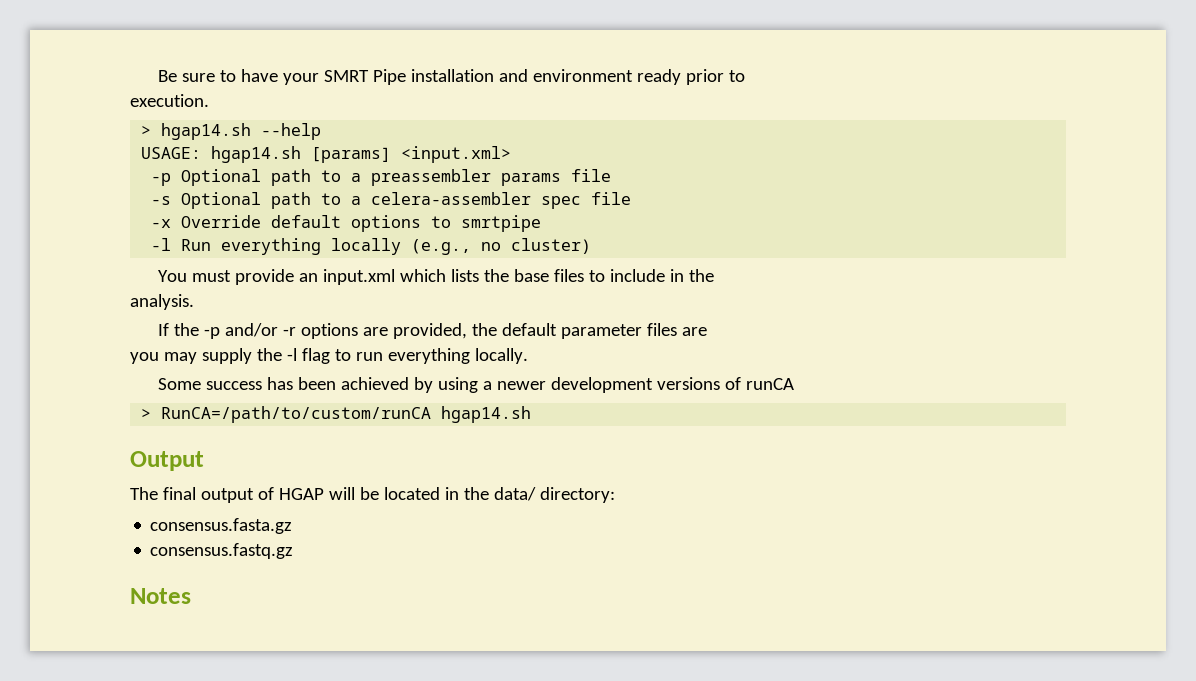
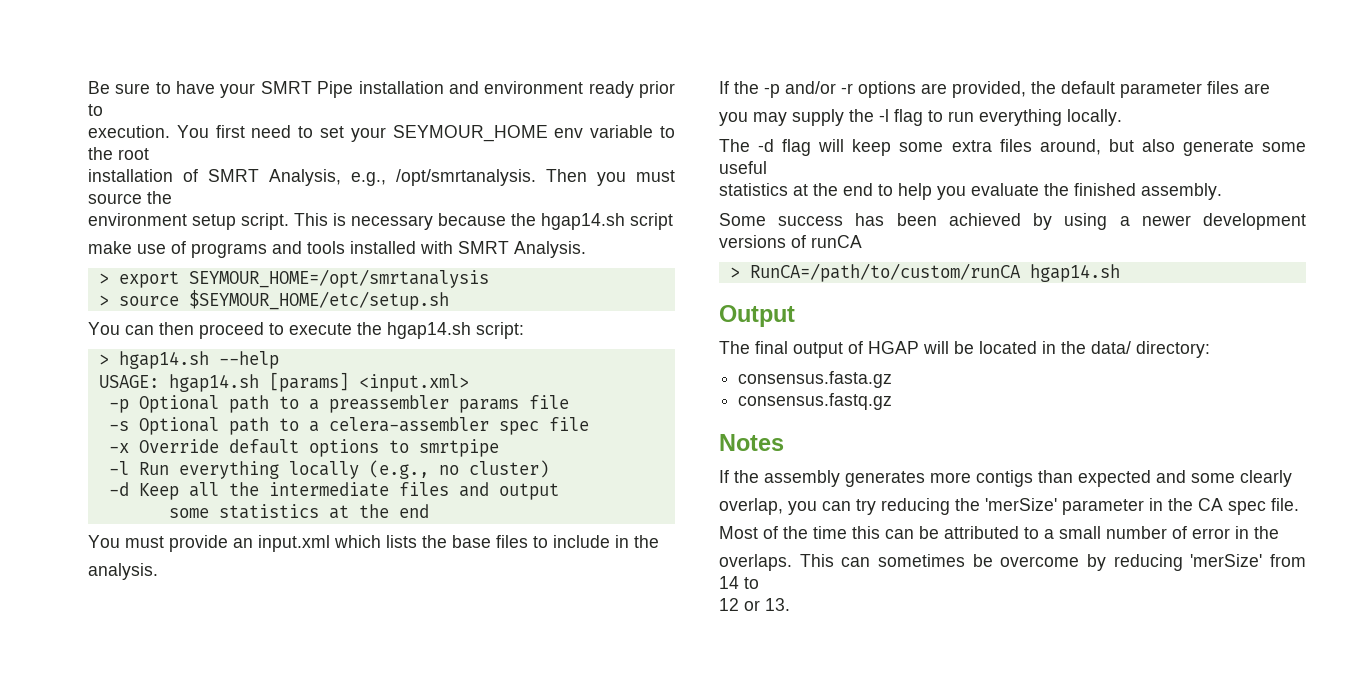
+ You first need to set your SEYMOUR_HOME env variable to the root
+ installation of SMRT Analysis, e.g., /opt/smrtanalysis. Then you must source the
+ environment setup script. This is necessary because the hgap14.sh script
+ make use of programs and tools installed with SMRT Analysis.
+ > export SEYMOUR_HOME=/opt/smrtanalysis
+ > source $SEYMOUR_HOME/etc/setup.sh
+ You can then proceed to execute the hgap14.sh script:
+ -d Keep all the intermediate files and output
+ some statistics at the end
+ The -d flag will keep some extra files around, but also generate some useful
+ statistics at the end to help you evaluate the finished assembly.
+ If the assembly generates more contigs than expected and some clearly
+ overlap, you can try reducing the 'merSize' parameter in the CA spec file.
+ Most of the time this can be attributed to a small number of error in the
+ overlaps. This can sometimes be overcome by reducing 'merSize' from 14 to
+ 12 or 13.

